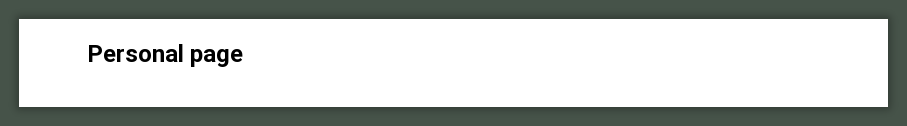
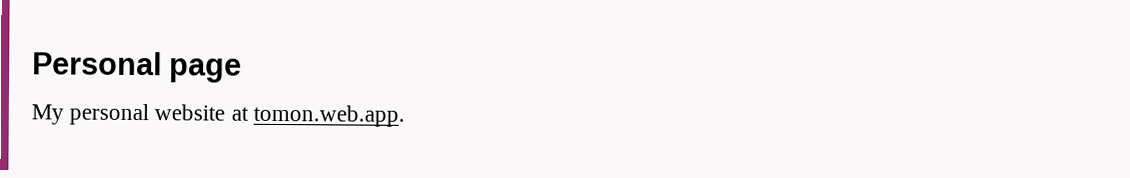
+ My personal website at tomon.web.app.

